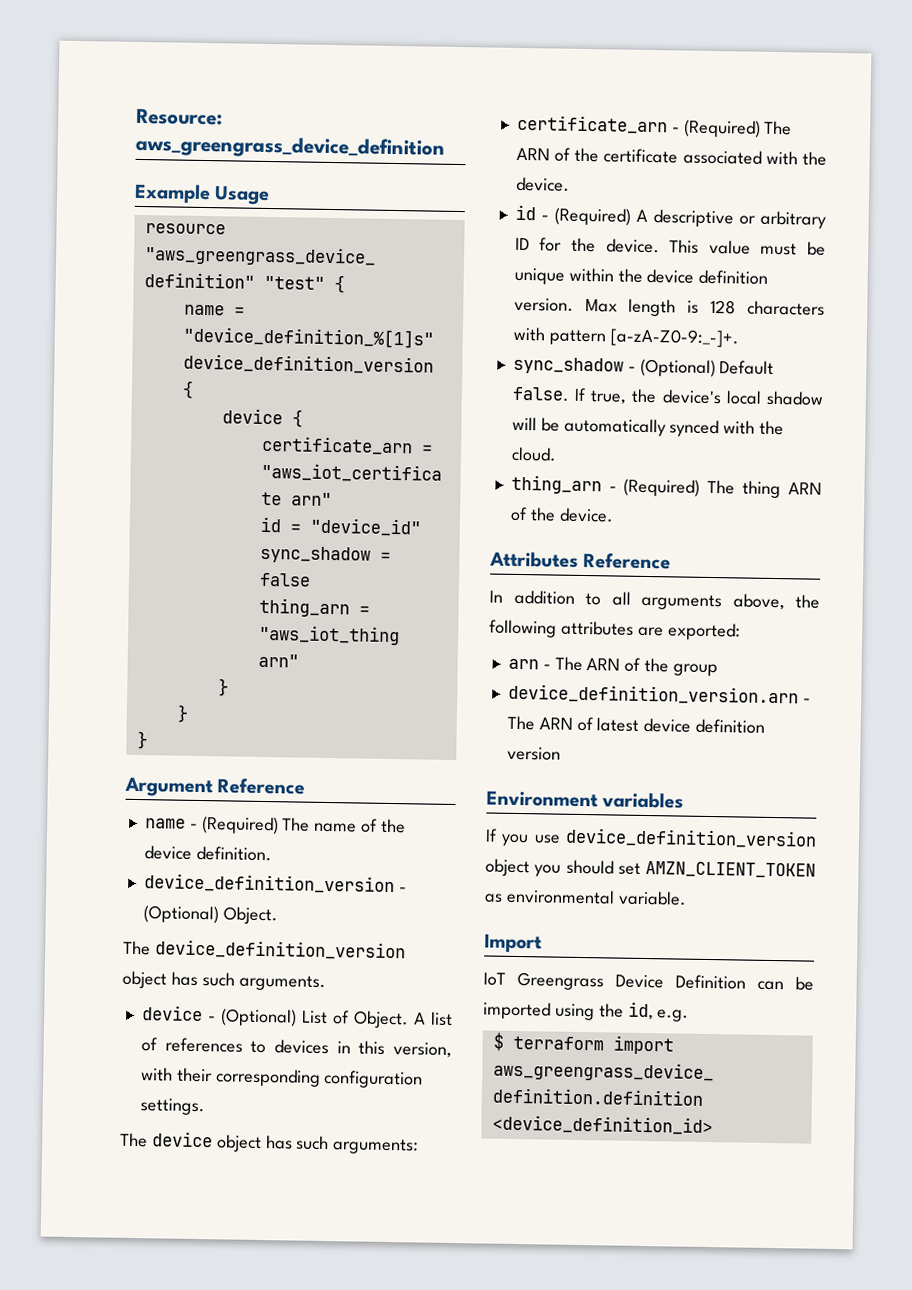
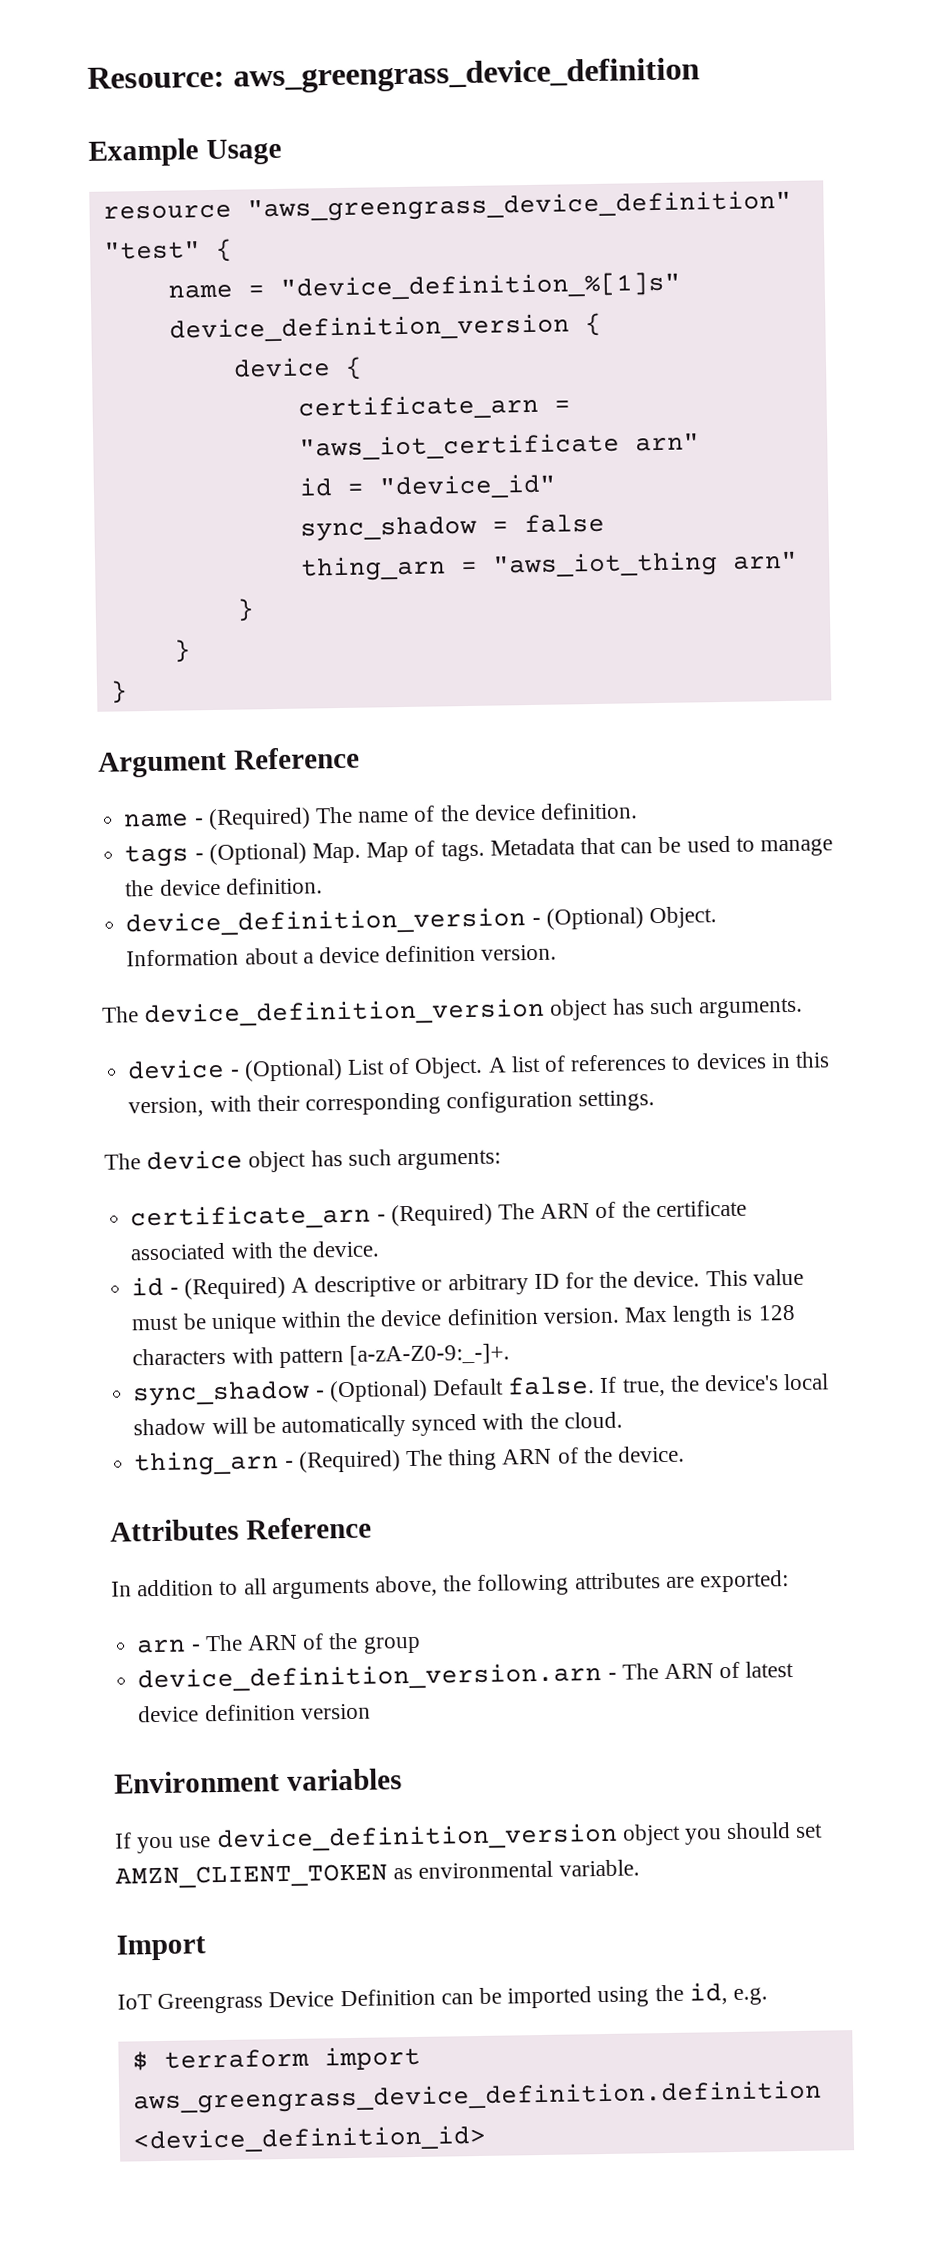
- device_definition_version - (Optional) Object.
+ tags - (Optional) Map. Map of tags. Metadata that can be used to manage the device definition.
+ device_definition_version - (Optional) Object. Information about a device definition version.

